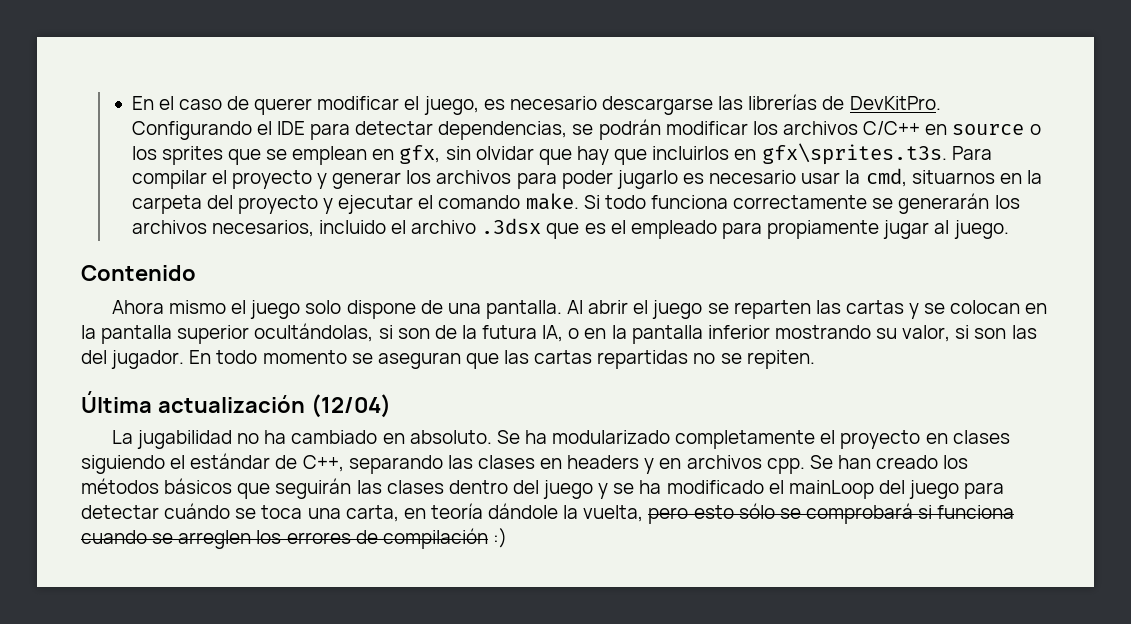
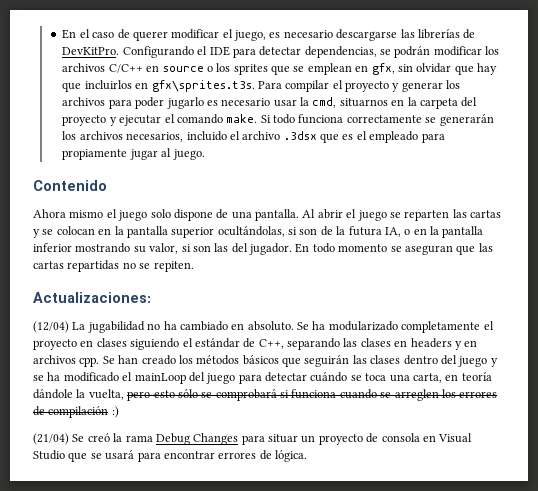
- Última actualización (12/04)
- La jugabilidad no ha cambiado en absoluto.
+ Actualizaciones:
+ (12/04) La jugabilidad no ha cambiado en absoluto.
+ (21/04) Se creó la rama Debug Changes para situar un proyecto de consola en Visual Studio que se usará para encontrar errores de lógica.

